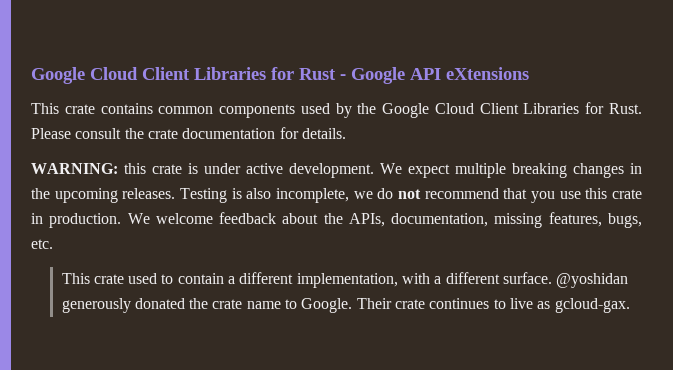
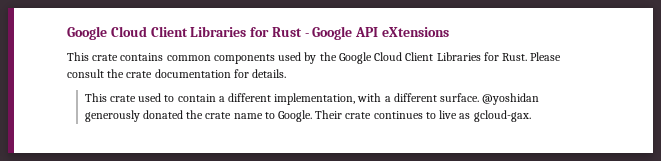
- WARNING: this crate is under active development. We expect multiple breaking changes in the upcoming releases. Testing is also incomplete, we do not recommend that you use this crate in production. We welcome feedback about the APIs, documentation, missing features, bugs, etc.

